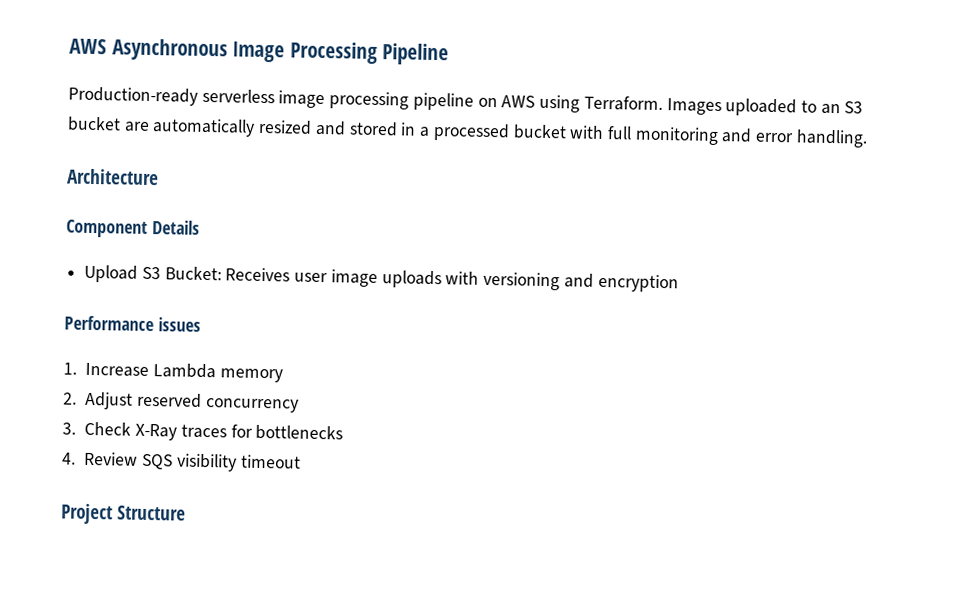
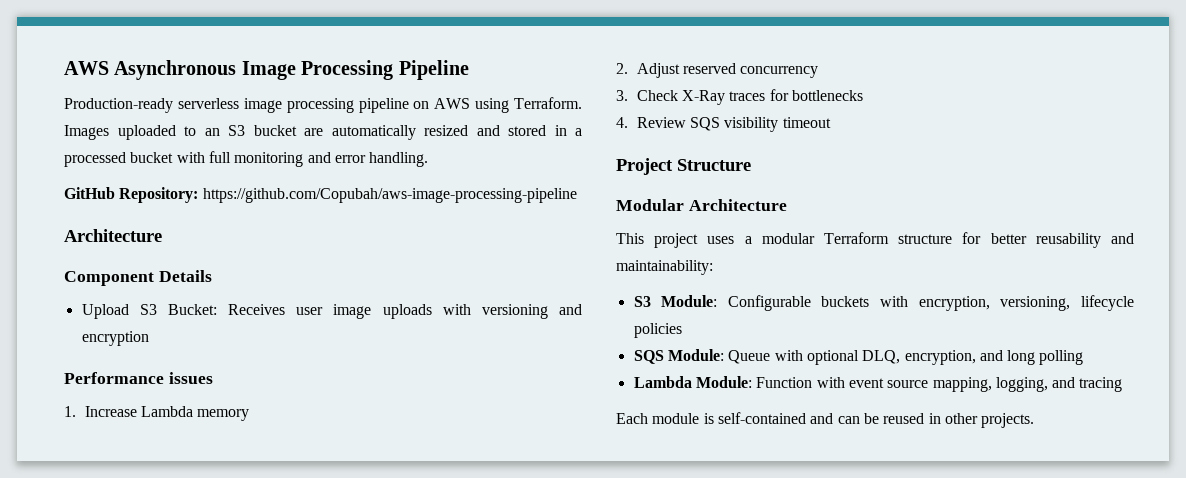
+ GitHub Repository: https://github.com/Copubah/aws-image-processing-pipeline
+ Modular Architecture
+ This project uses a modular Terraform structure for better reusability and maintainability:
+ S3 Module: Configurable buckets with encryption, versioning, lifecycle policies
+ SQS Module: Queue with optional DLQ, encryption, and long polling
+ Lambda Module: Function with event source mapping, logging, and tracing
+ Each module is self-contained and can be reused in other projects.

